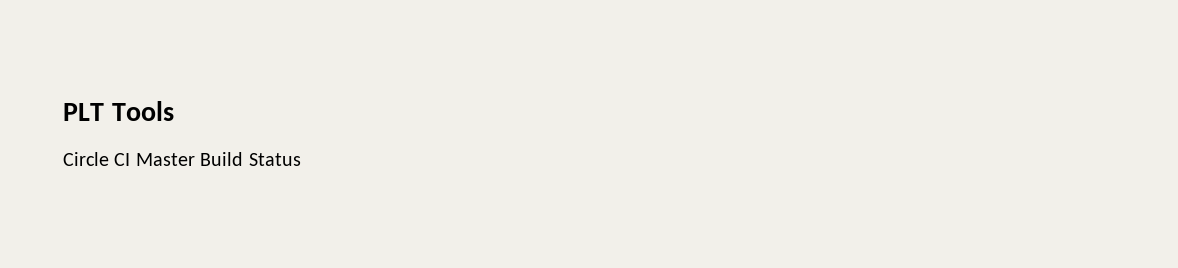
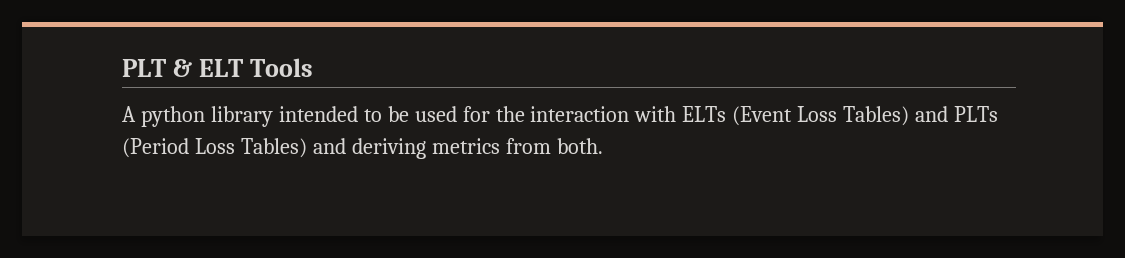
- PLT Tools
+ PLT & ELT Tools
- Circle CI Master Build Status
+ A python library intended to be used for the interaction with ELTs (Event Loss Tables) and PLTs (Period Loss Tables) and deriving metrics from both.

